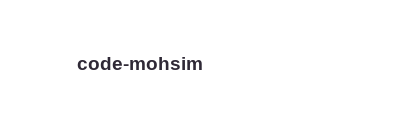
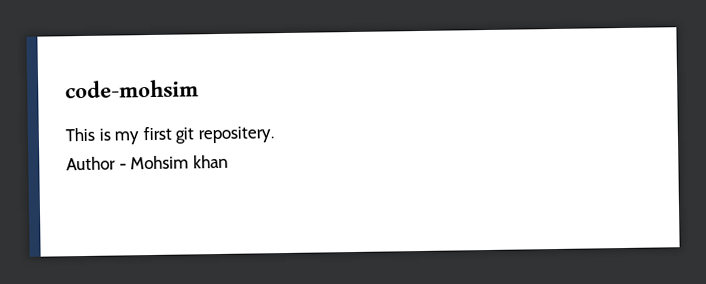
+ This is my first git repositery.
+ Author - Mohsim khan

